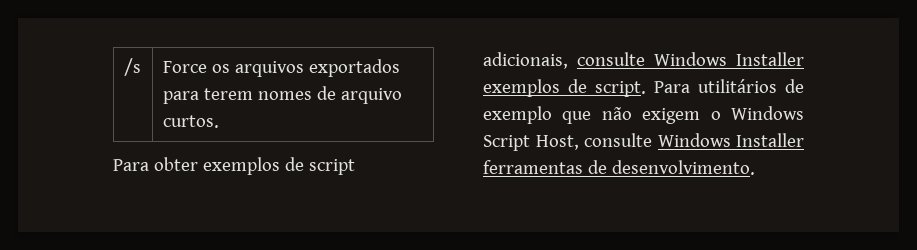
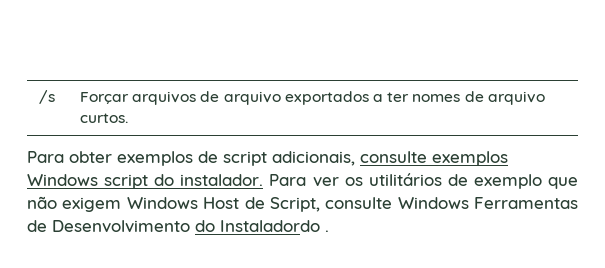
- /s | Force os arquivos exportados para terem nomes de arquivo curtos.
+ /s | Forçar arquivos de arquivo exportados a ter nomes de arquivo curtos.
- Para obter exemplos de script adicionais, consulte Windows Installer exemplos de script. Para utilitários de exemplo que não exigem o Windows Script Host, consulte Windows Installer ferramentas de desenvolvimento.
+ Para obter exemplos de script adicionais, consulte exemplos Windows script do instalador. Para ver os utilitários de exemplo que não exigem Windows Host de Script, consulte Windows Ferramentas de Desenvolvimento do Instaladordo .

